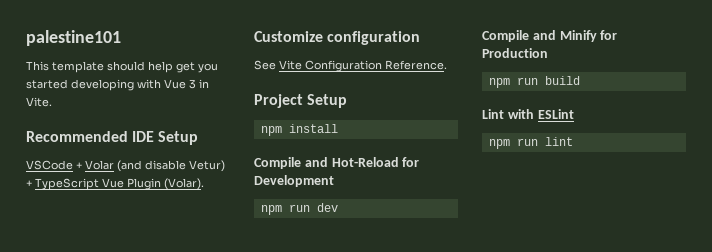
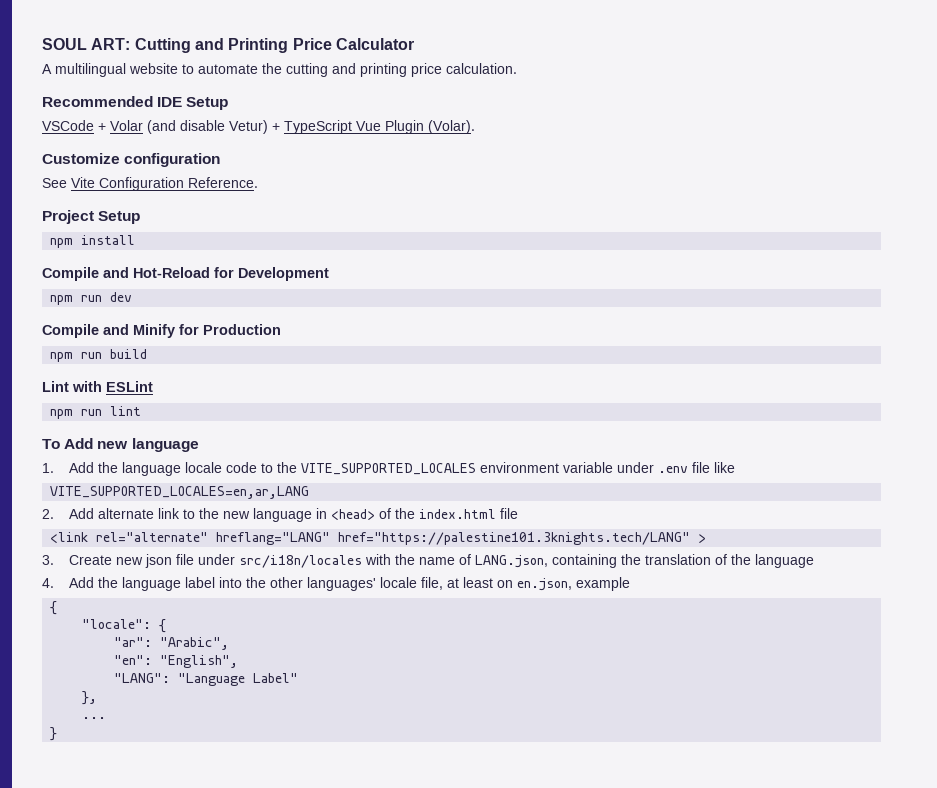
- palestine101
- This template should help get you started developing with Vue 3 in Vite.
+ SOUL ART: Cutting and Printing Price Calculator
+ A multilingual website to automate the cutting and printing price calculation.
+ To Add new language
+ 1. Add the language locale code to the VITE_SUPPORTED_LOCALES environment variable under .env file like
+ VITE_SUPPORTED_LOCALES=en,ar,LANG
+ 2. Add alternate link to the new language in <head> of the index.html file
+ <link rel="alternate" hreflang="LANG" href="https://palestine101.3knights.tech/LANG" >
+ 3. Create new json file under src/i18n/locales with the name of LANG.json, containing the translation of the language
+ 4. Add the language label into the other languages' locale file, at least on en.json, example
+ {
+ "locale": {
+ "ar": "Arabic",
+ "en": "English",
+ "LANG": "Language Label"
+ },
+ ...
+ }

